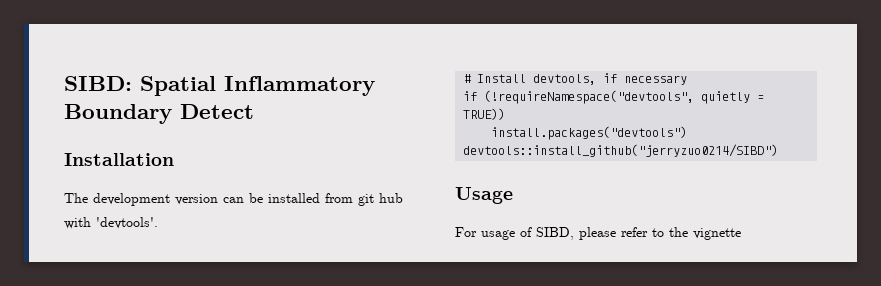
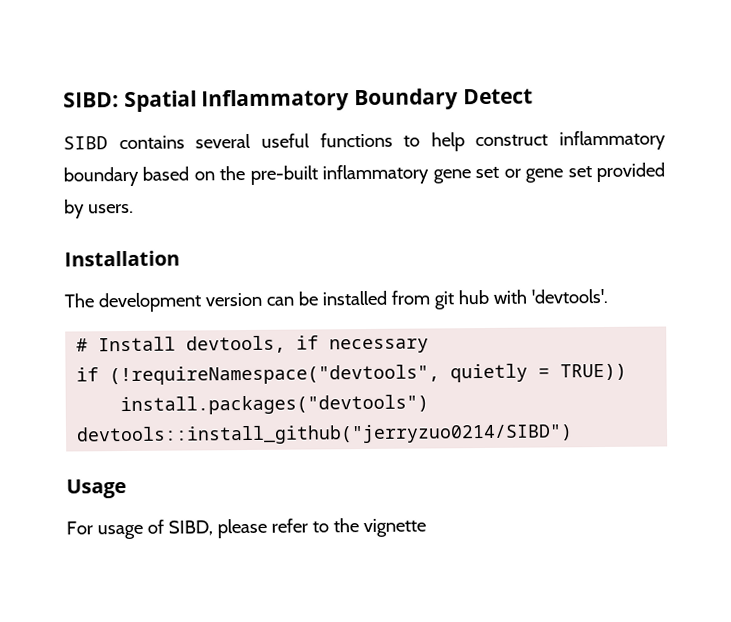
+ SIBD contains several useful functions to help construct inflammatory boundary based on the pre-built inflammatory gene set or gene set provided by users.

